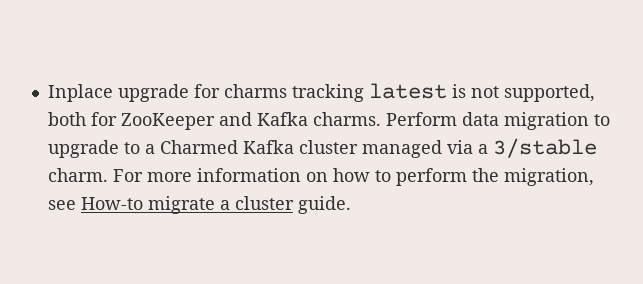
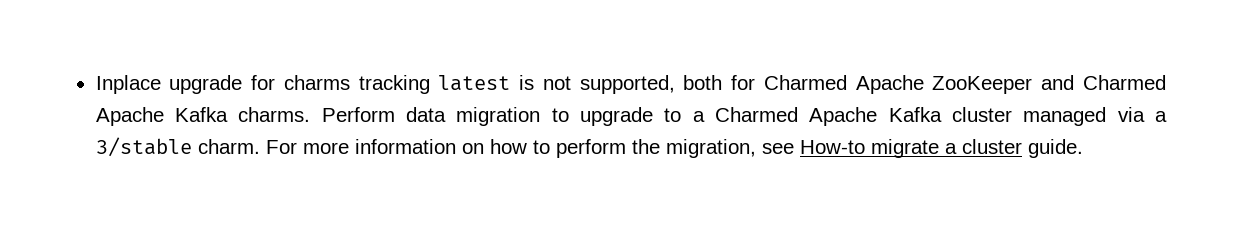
- Inplace upgrade for charms tracking latest is not supported, both for ZooKeeper and Kafka charms.
+ Inplace upgrade for charms tracking latest is not supported, both for Charmed Apache ZooKeeper and Charmed Apache Kafka charms.
- Perform data migration to upgrade to a Charmed Kafka cluster managed via a 3/stable charm.
+ Perform data migration to upgrade to a Charmed Apache Kafka cluster managed via a 3/stable charm.

